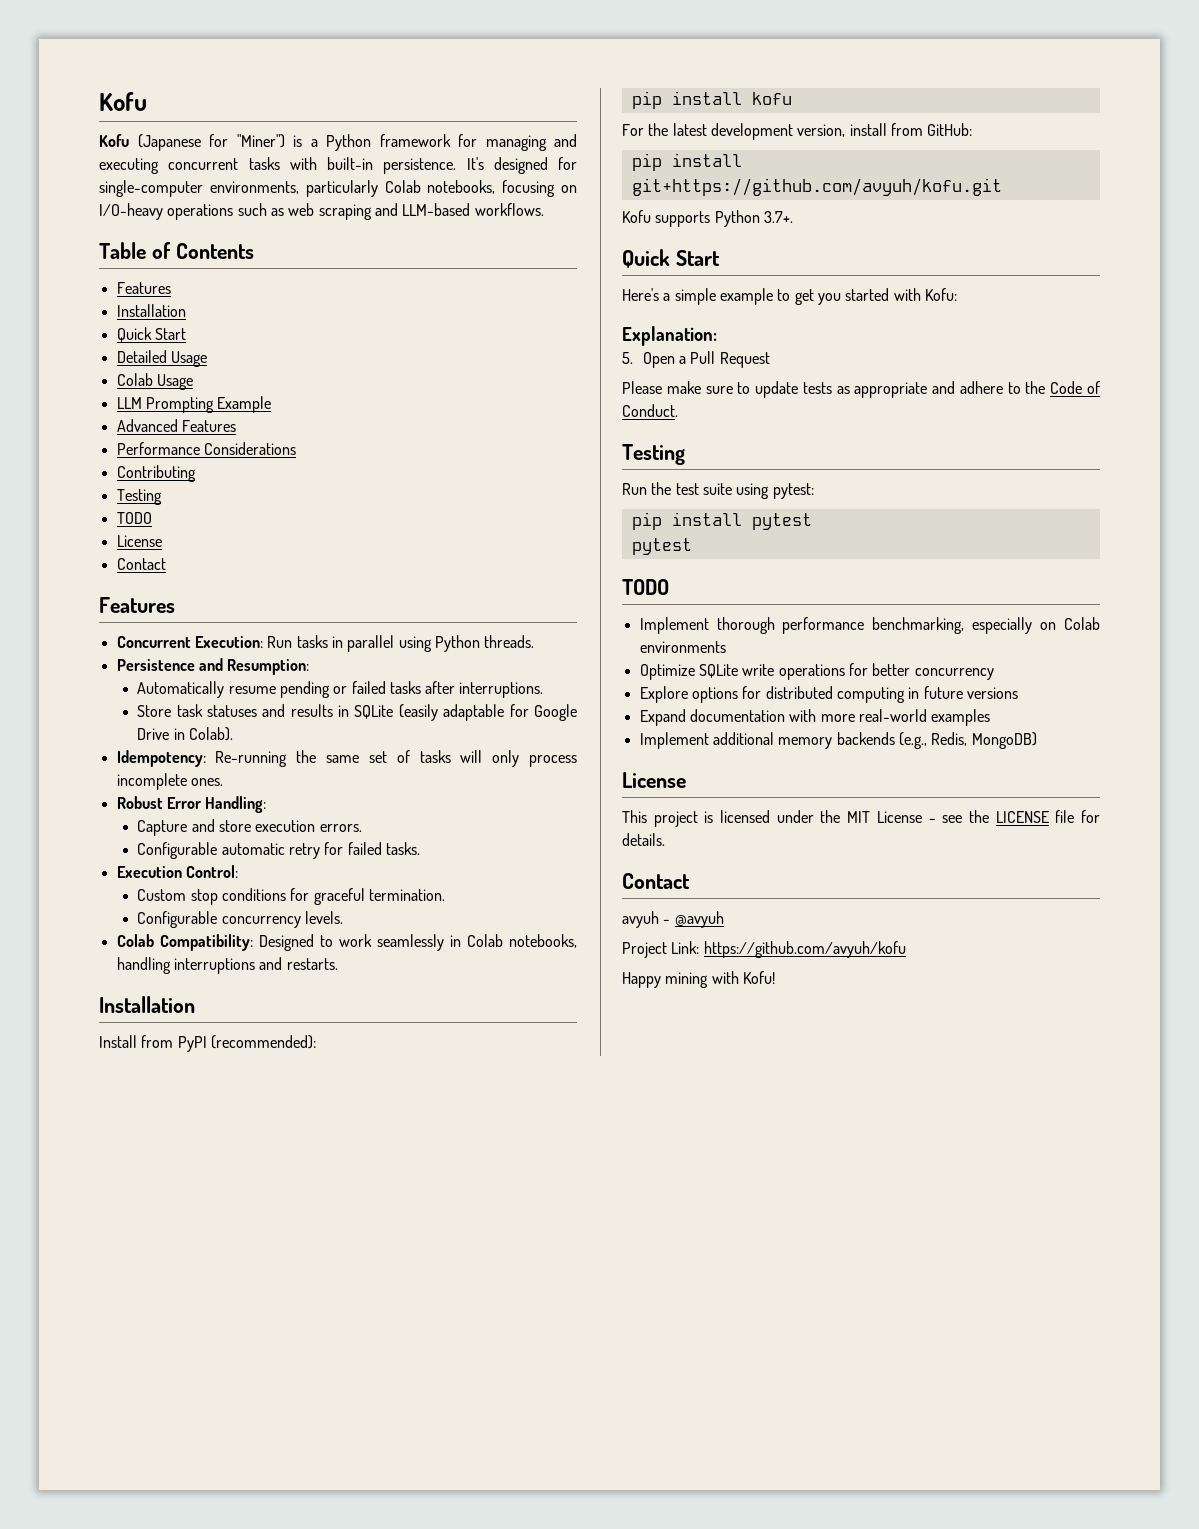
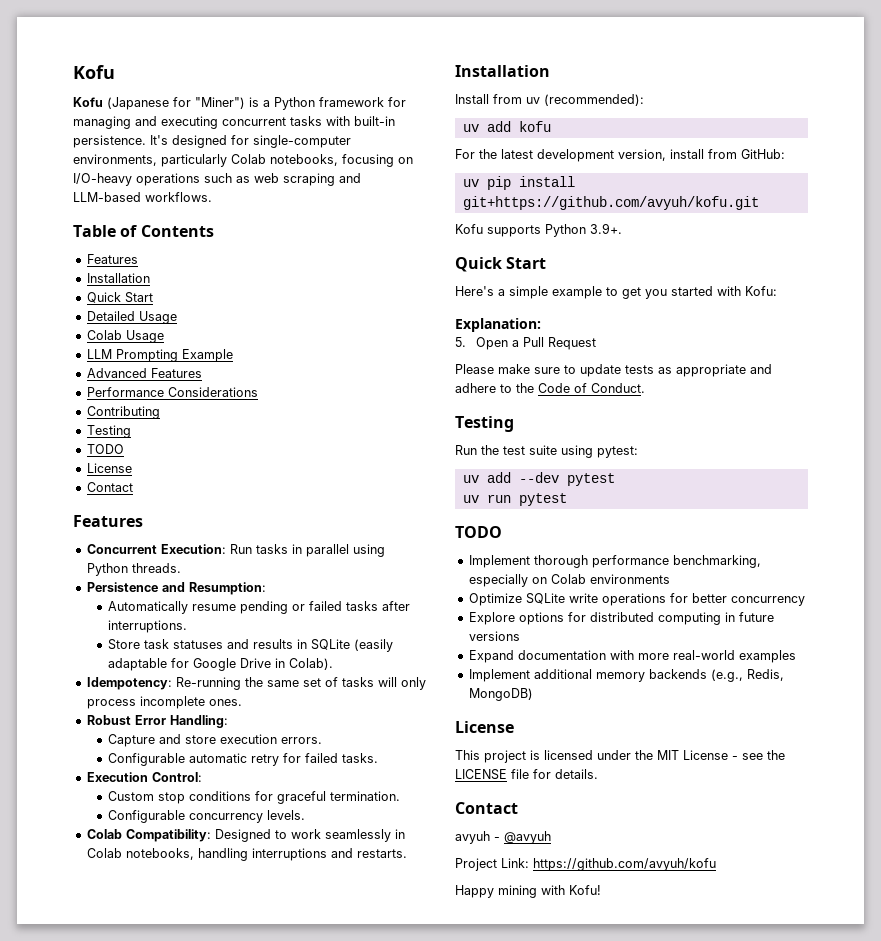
- Install from PyPI (recommended):
+ Install from uv (recommended):
- pip install kofu
+ uv add kofu
- pip install git+https://github.com/avyuh/kofu.git
+ uv pip install git+https://github.com/avyuh/kofu.git
- Kofu supports Python 3.7+.
+ Kofu supports Python 3.9+.
- pip install pytest
- pytest
+ uv add --dev pytest
+ uv run pytest

